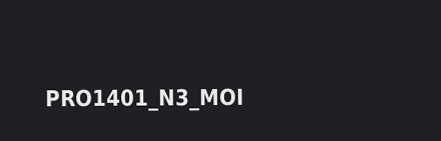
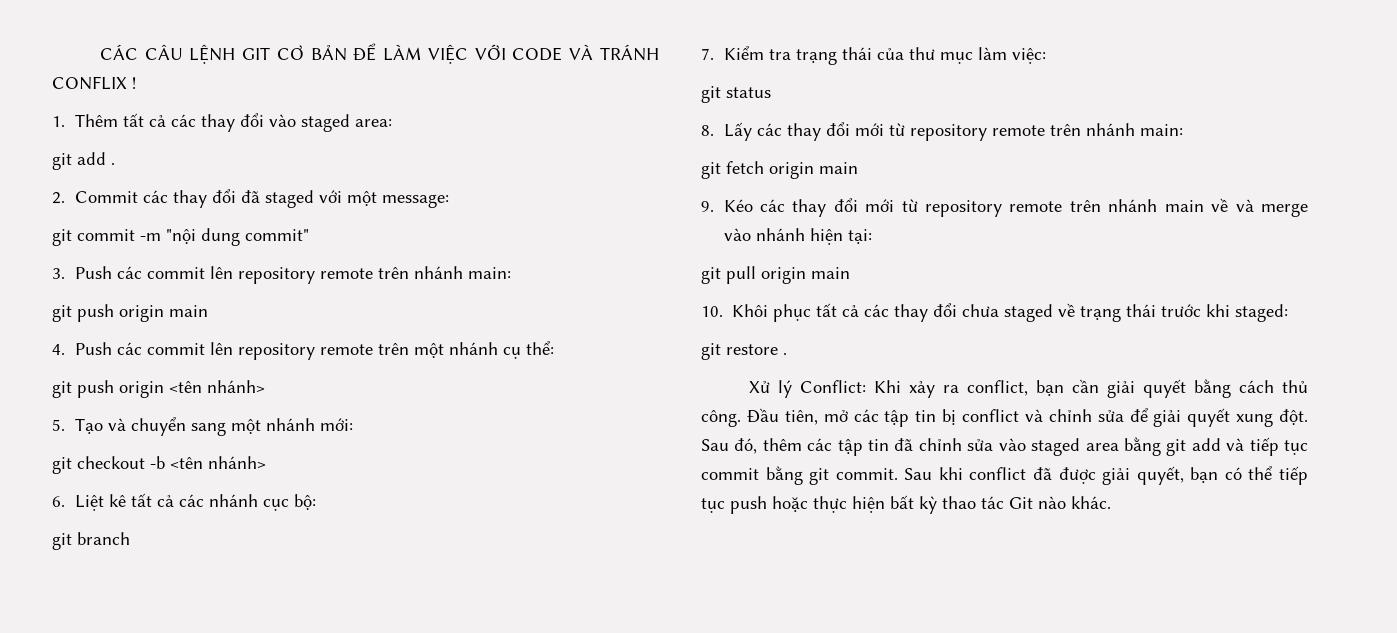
- PRO1401_N3_MOI
+ CÁC CÂU LỆNH GIT CƠ BẢN ĐỂ LÀM VIỆC VỚI CODE VÀ TRÁNH CONFLIX !
+ 1. Thêm tất cả các thay đổi vào staged area:
+ git add .
+ 2. Commit các thay đổi đã staged với một message:
+ git commit -m "nội dung commit"
+ 3. Push các commit lên repository remote trên nhánh main:
+ git push origin main
+ 4. Push các commit lên repository remote trên một nhánh cụ thể:
+ git push origin <tên nhánh>
+ 5. Tạo và chuyển sang một nhánh mới:
+ git checkout -b <tên nhánh>
+ 6. Liệt kê tất cả các nhánh cục bộ:
+ git branch
+ 7. Kiểm tra trạng thái của thư mục làm việc:
+ git status
+ 8. Lấy các thay đổi mới từ repository remote trên nhánh main:
+ git fetch origin main
+ 9. Kéo các thay đổi mới từ repository remote trên nhánh main về và merge vào nhánh hiện tại:
+ git pull origin main
+ 10. Khôi phục tất cả các thay đổi chưa staged về trạng thái trước khi staged:
+ git restore .
+ Xử lý Conflict: Khi xảy ra conflict, bạn cần giải quyết bằng cách thủ công. Đầu tiên, mở các tập tin bị conflict và chỉnh sửa để giải quyết xung đột. Sau đó, thêm các tập tin đã chỉnh sửa vào staged area bằng git add và tiếp tục commit bằng git commit. Sau khi conflict đã được giải quyết, bạn có thể tiếp tục push hoặc thực hiện bất kỳ thao tác Git nào khác.

